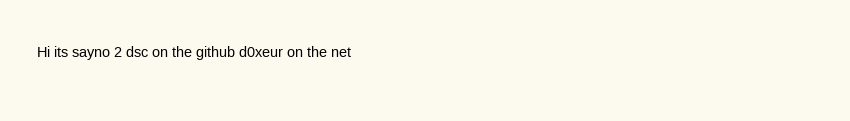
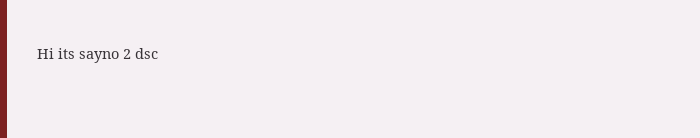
- Hi its sayno 2 dsc on the github d0xeur on the net
+ Hi its sayno 2 dsc

